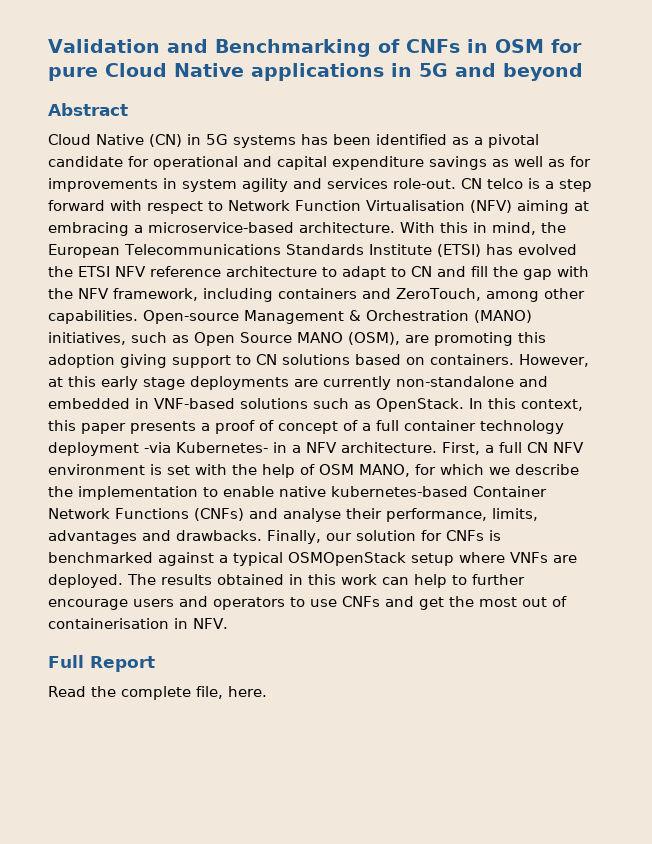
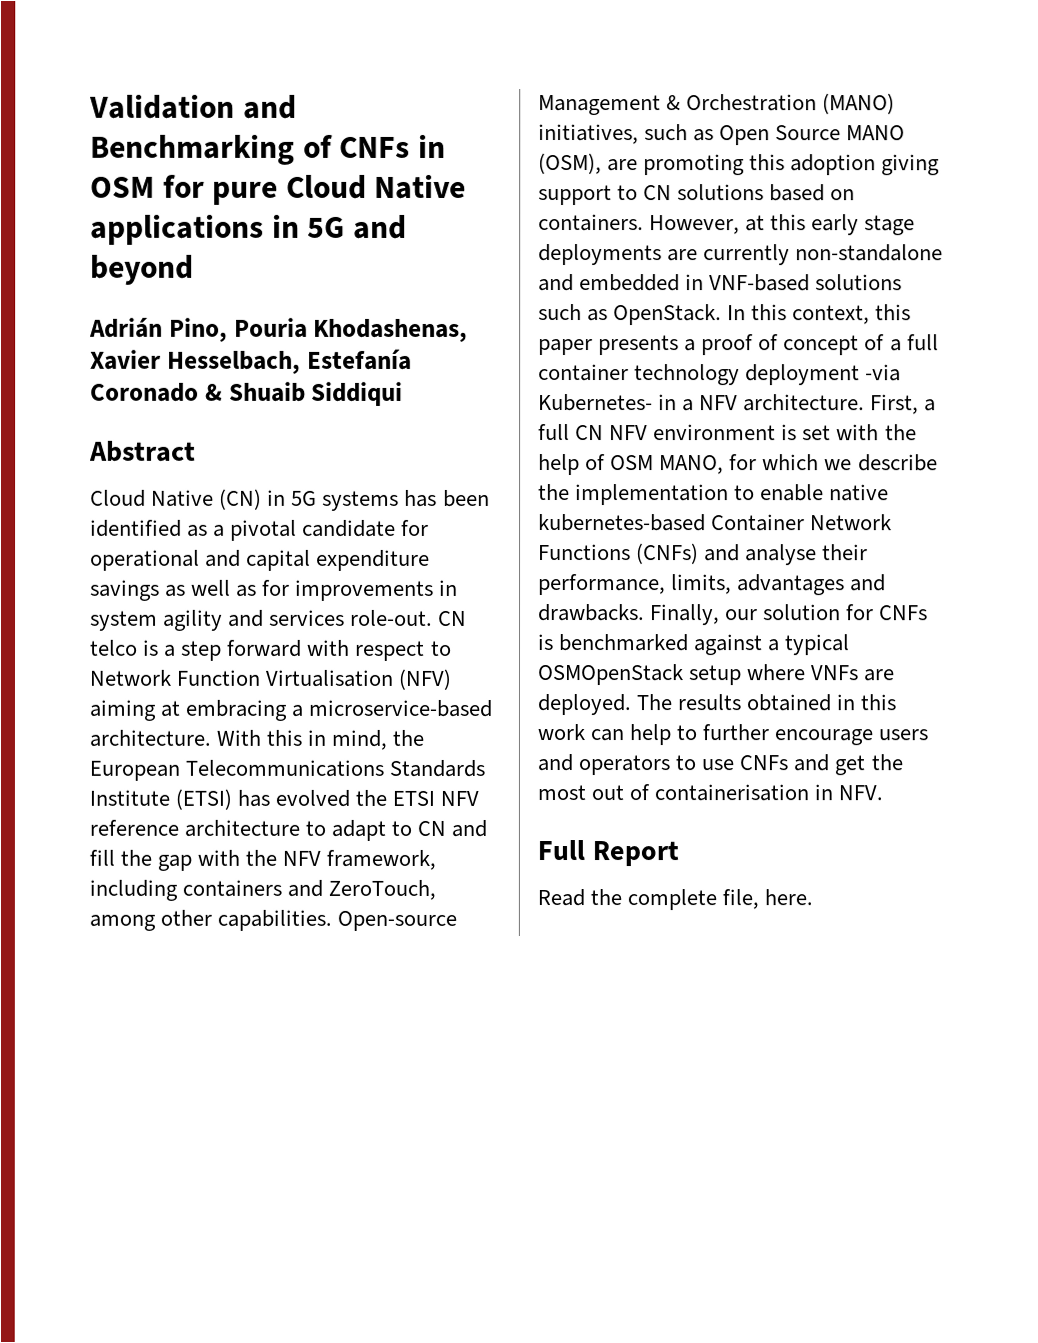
+ Adrián Pino, Pouria Khodashenas, Xavier Hesselbach, Estefanía Coronado & Shuaib Siddiqui

